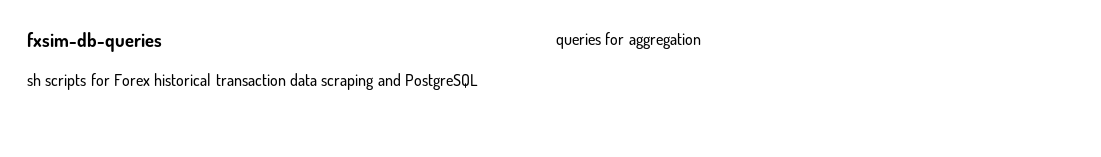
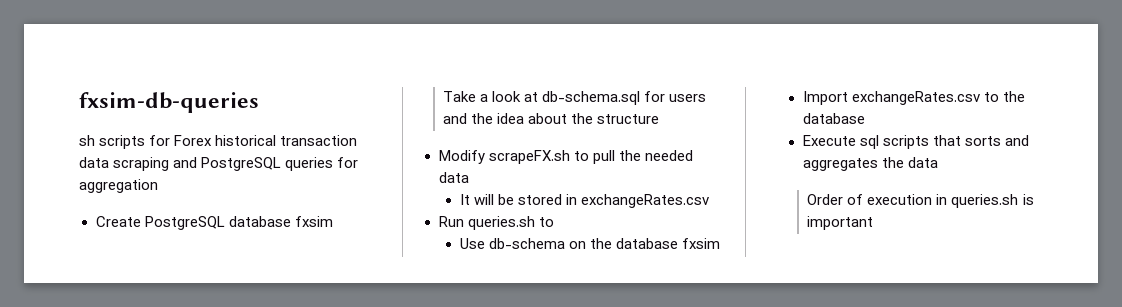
+ Create PostgreSQL database fxsim
+ Take a look at db-schema.sql for users and the idea about the structure
+ Modify scrapeFX.sh to pull the needed data
+ It will be stored in exchangeRates.csv
+ Run queries.sh to
+ Use db-schema on the database fxsim
+ Import exchangeRates.csv to the database
+ Execute sql scripts that sorts and aggregates the data
+ Order of execution in queries.sh is important

